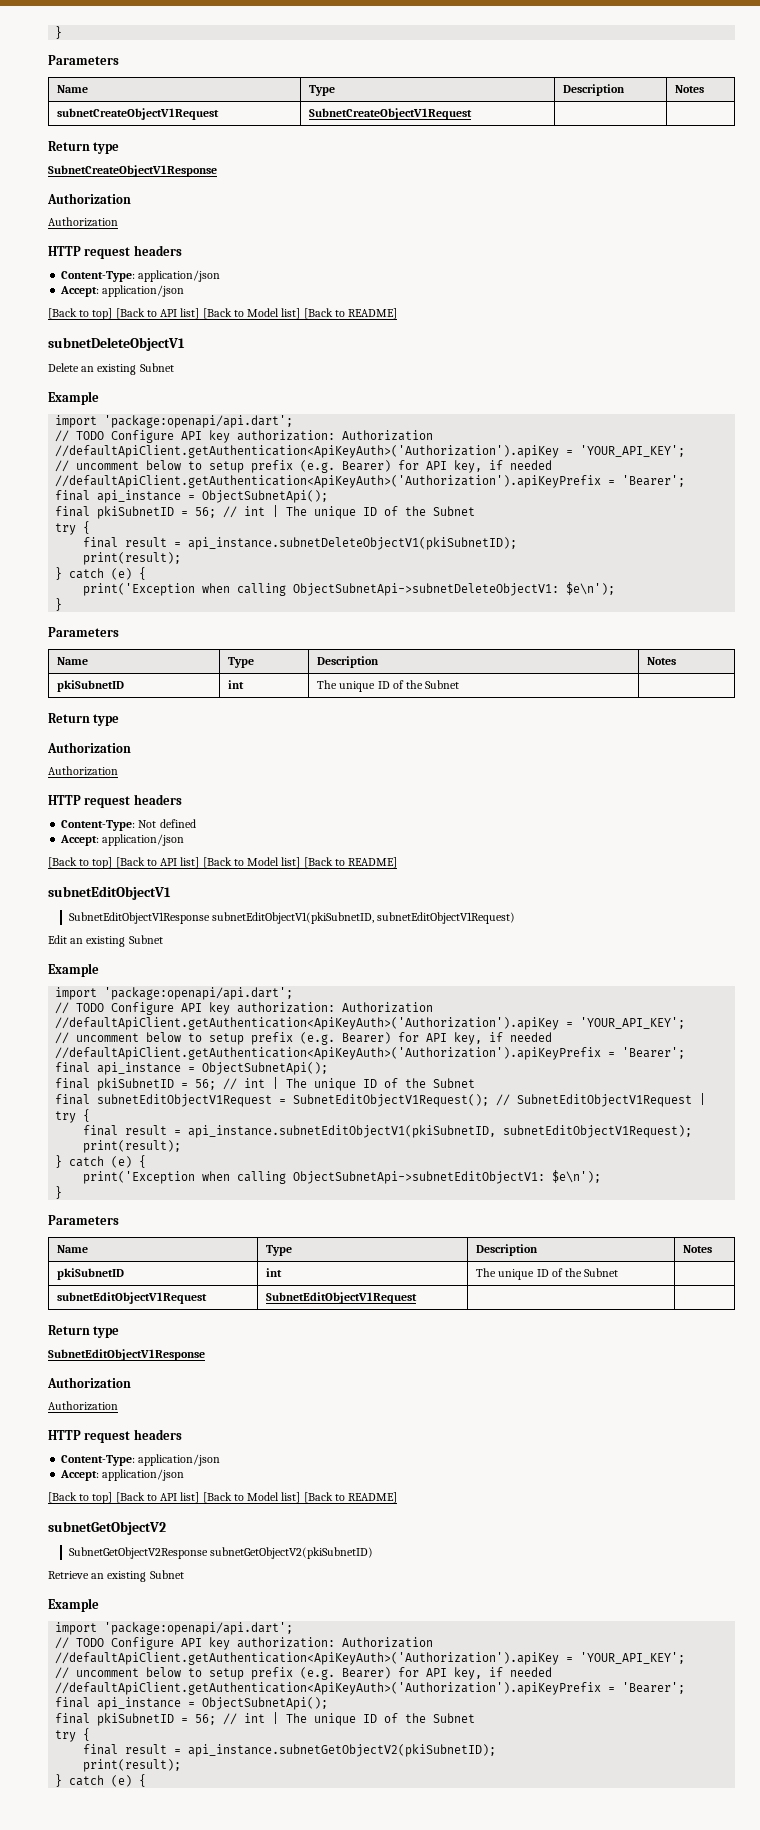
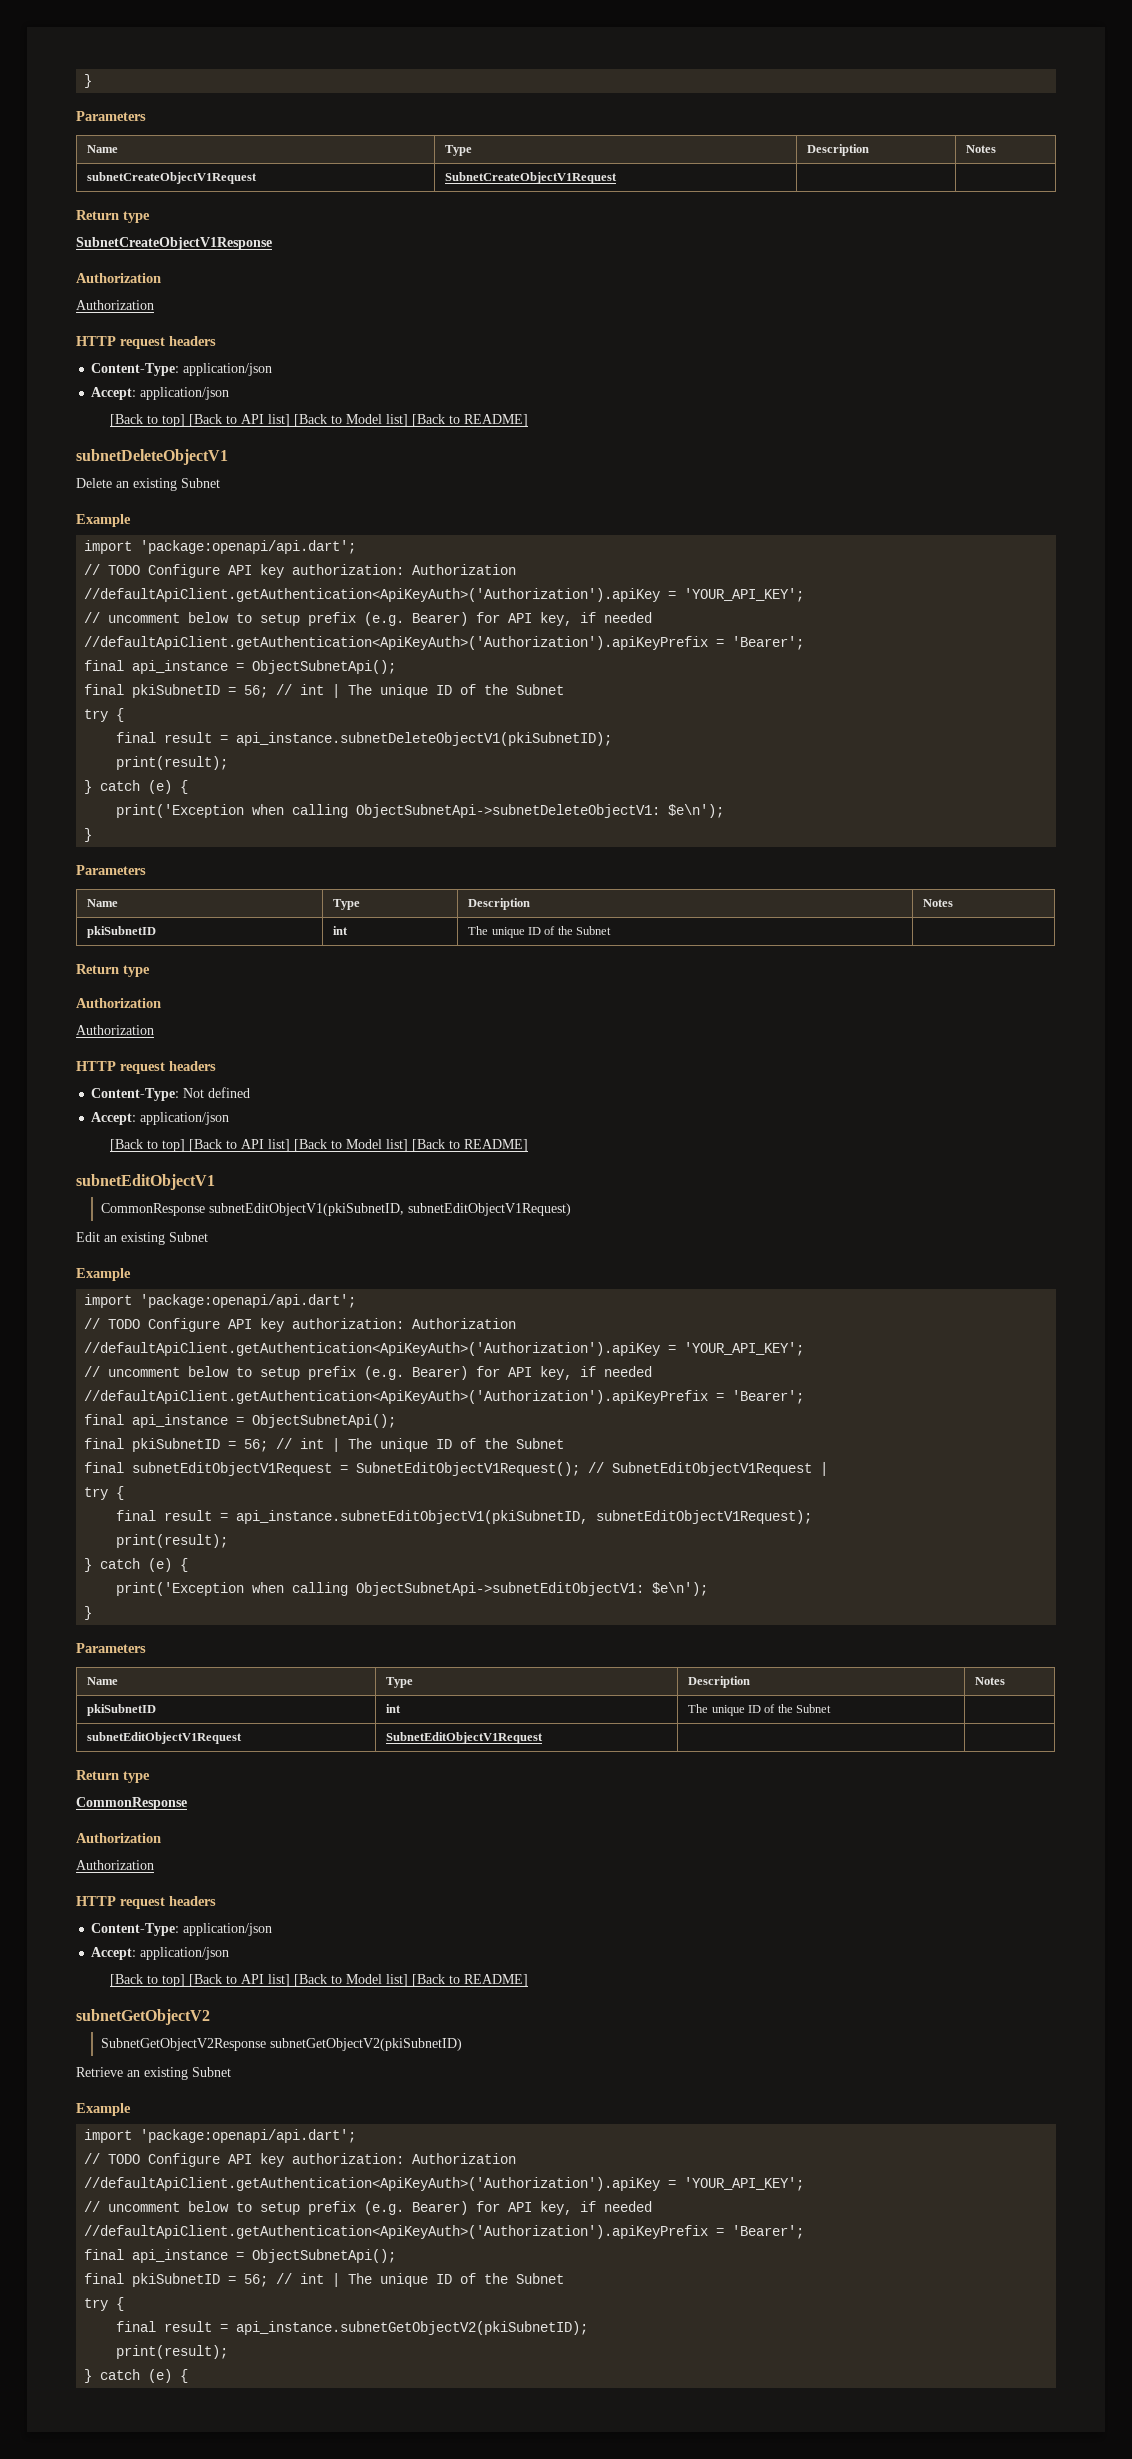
- SubnetEditObjectV1Response subnetEditObjectV1(pkiSubnetID, subnetEditObjectV1Request)
+ CommonResponse subnetEditObjectV1(pkiSubnetID, subnetEditObjectV1Request)
  subnetEditObjectV1Request | SubnetEditObjectV1Request | |
  Return type
- SubnetEditObjectV1Response
+ CommonResponse

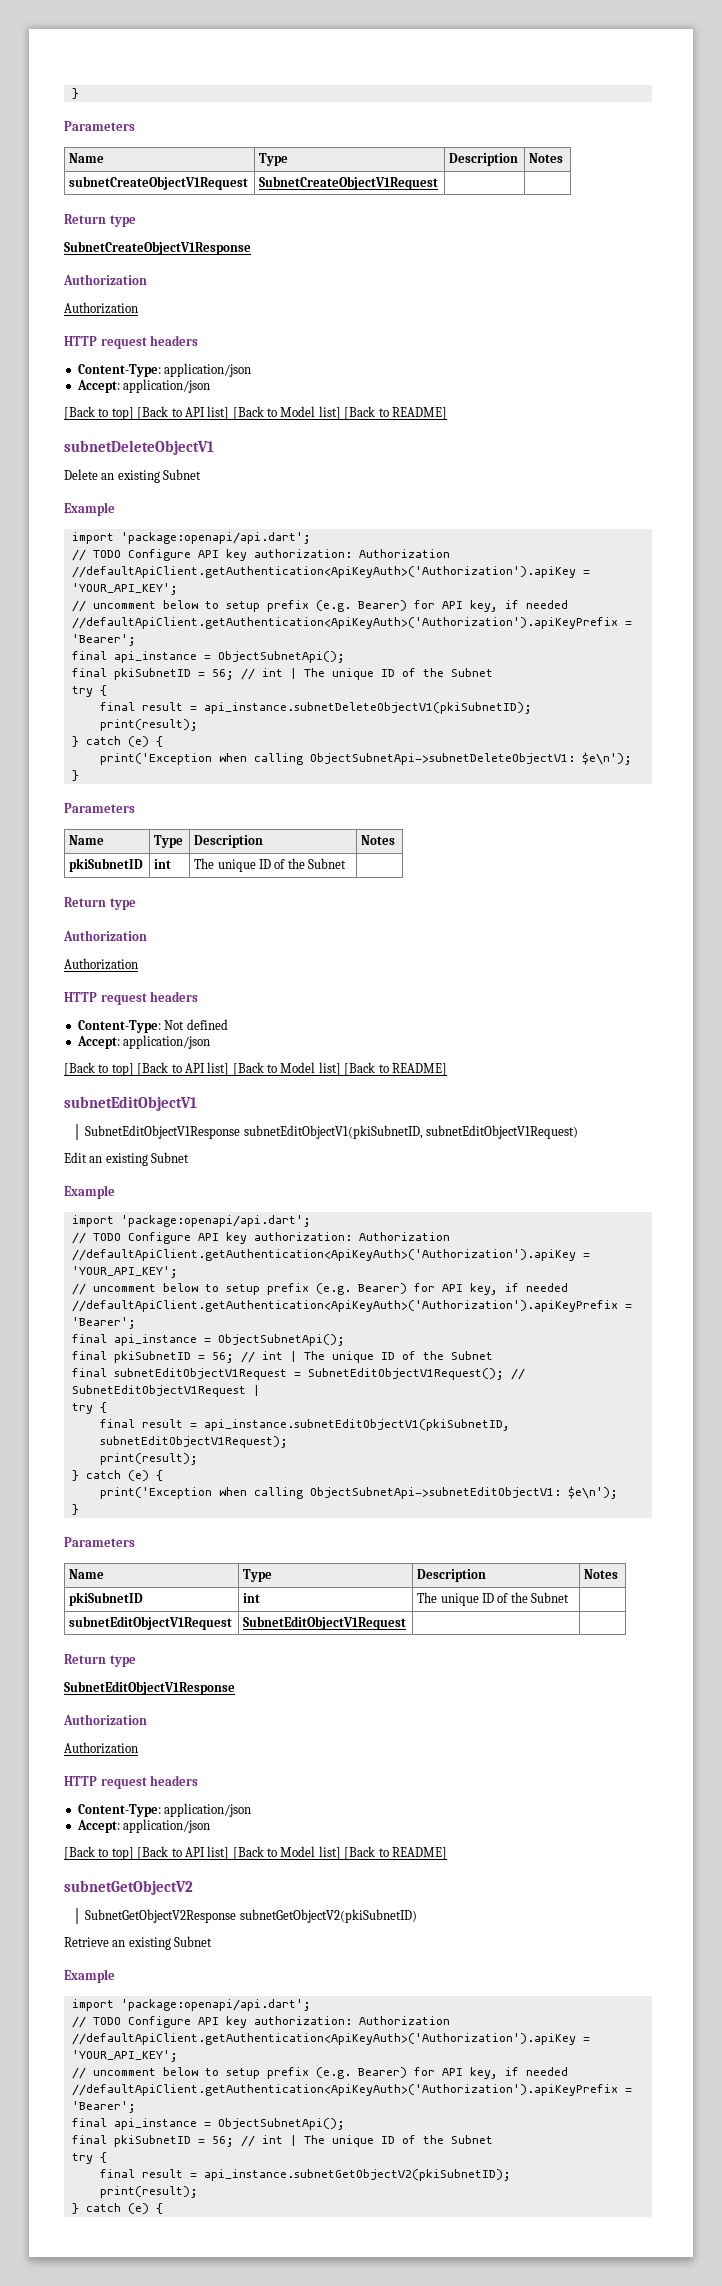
- CommonResponse subnetEditObjectV1(pkiSubnetID, subnetEditObjectV1Request)
+ SubnetEditObjectV1Response subnetEditObjectV1(pkiSubnetID, subnetEditObjectV1Request)
  subnetEditObjectV1Request | SubnetEditObjectV1Request | |
  Return type
- CommonResponse
+ SubnetEditObjectV1Response

